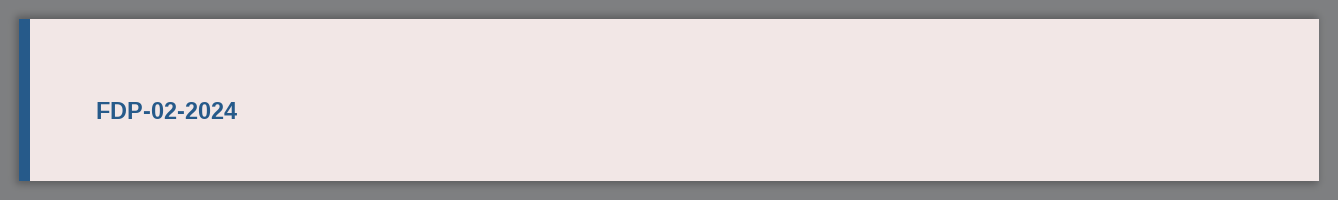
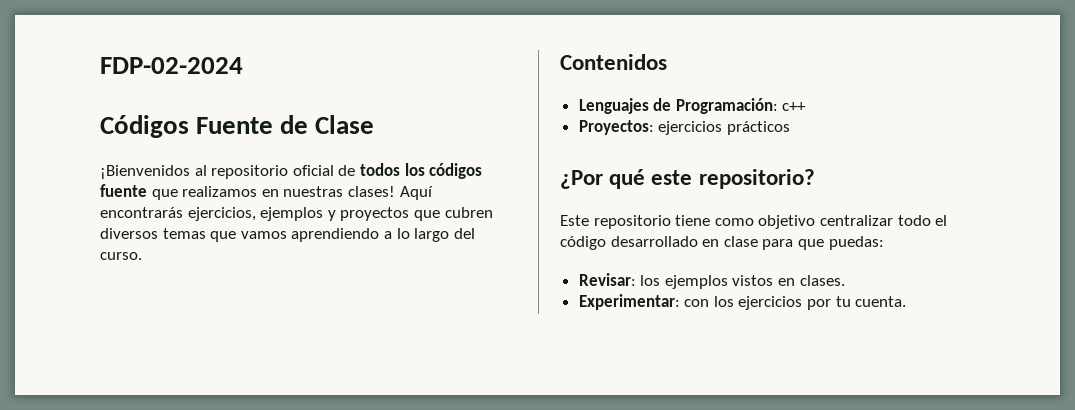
+ Códigos Fuente de Clase
+ ¡Bienvenidos al repositorio oficial de todos los códigos fuente que realizamos en nuestras clases! Aquí encontrarás ejercicios, ejemplos y proyectos que cubren diversos temas que vamos aprendiendo a lo largo del curso.
+ Contenidos
+ Lenguajes de Programación: c++
+ Proyectos: ejercicios prácticos
+ ¿Por qué este repositorio?
+ Este repositorio tiene como objetivo centralizar todo el código desarrollado en clase para que puedas:
+ Revisar: los ejemplos vistos en clases.
+ Experimentar: con los ejercicios por tu cuenta.

